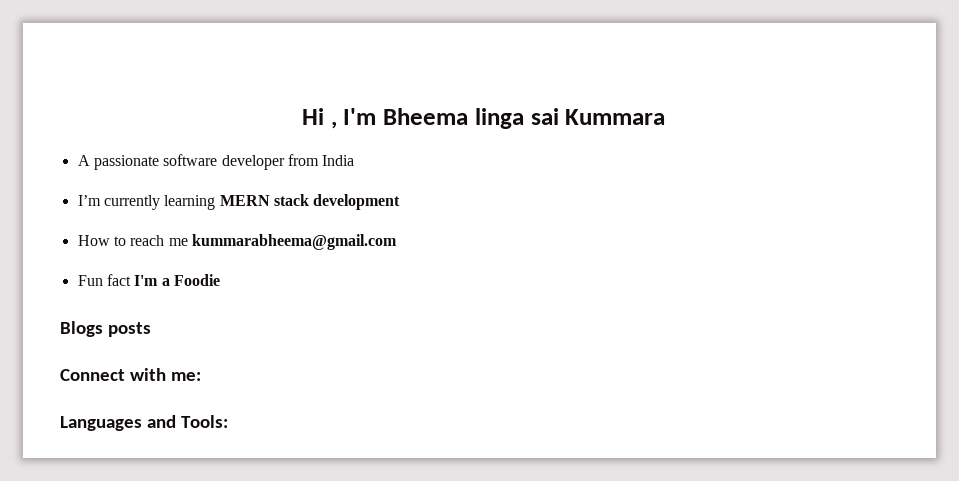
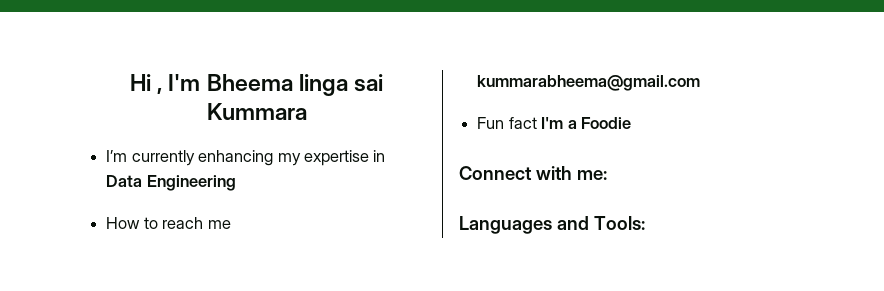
- A passionate software developer from India
- I’m currently learning MERN stack development
+ I’m currently enhancing my expertise in Data Engineering
- Blogs posts

